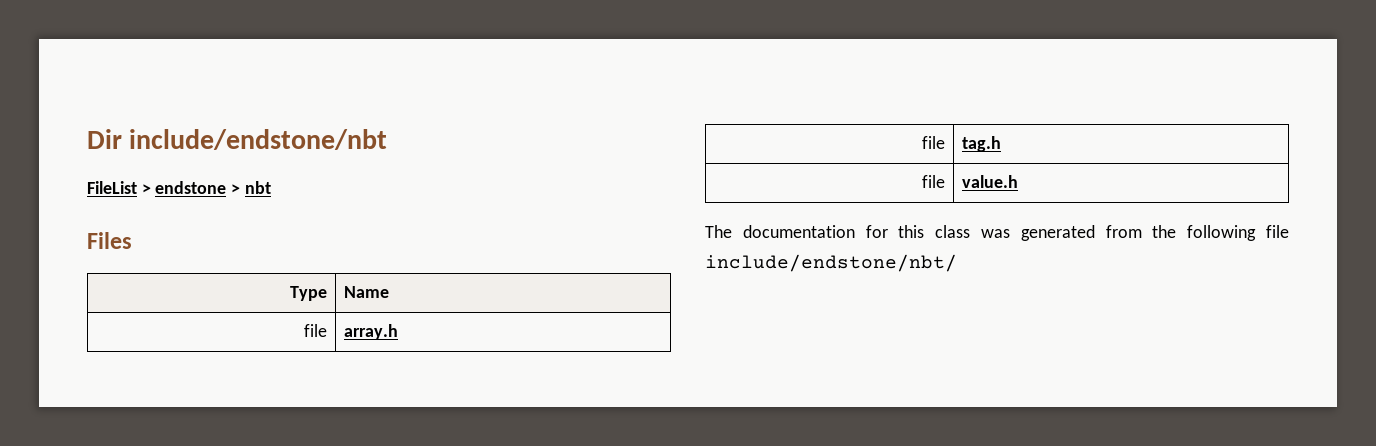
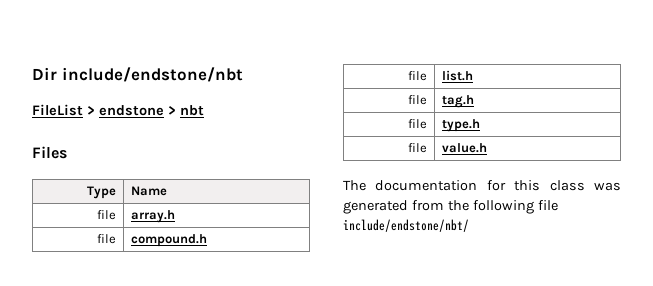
+ file | compound.h
+ file | list.h
+ file | type.h

